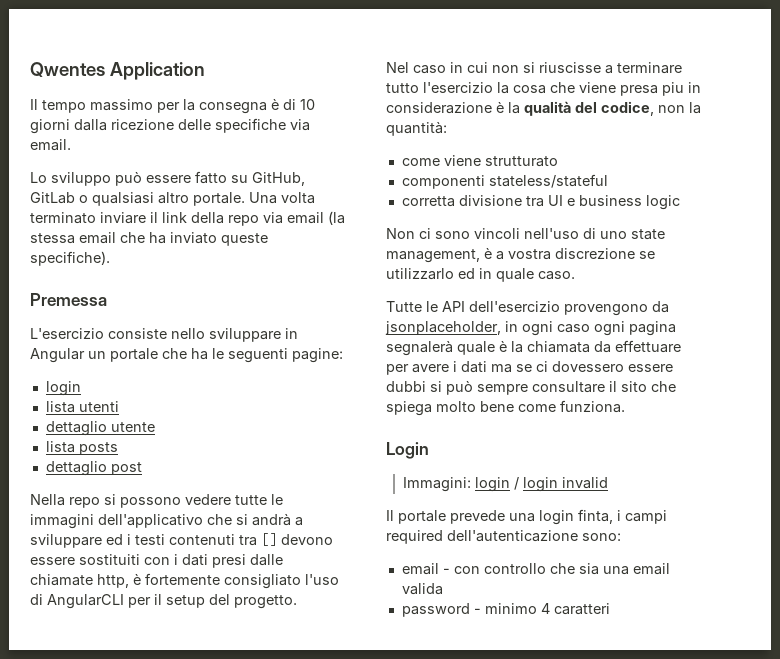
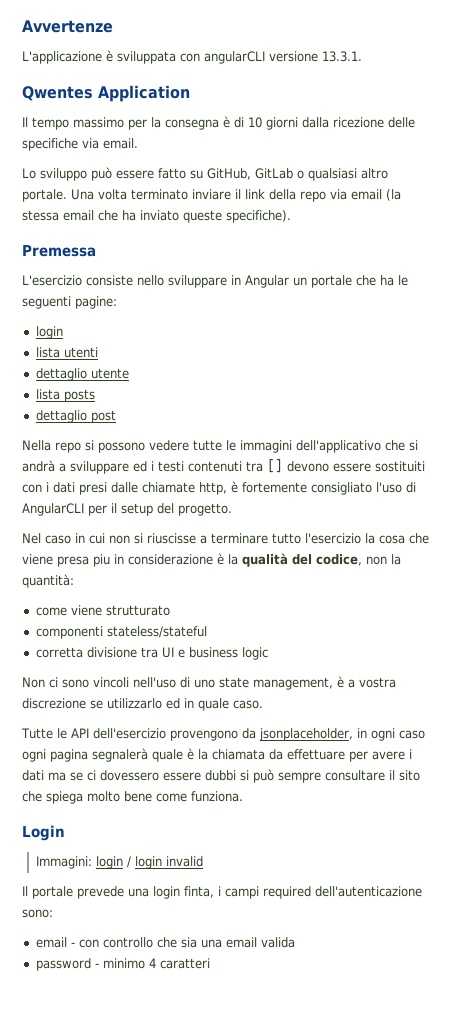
+ Avvertenze
+ L'applicazione è sviluppata con angularCLI versione 13.3.1.

